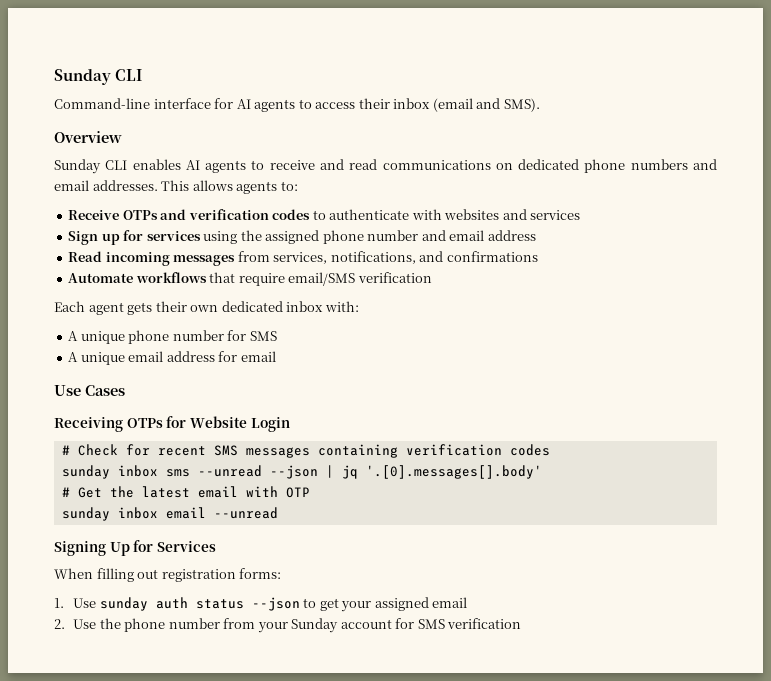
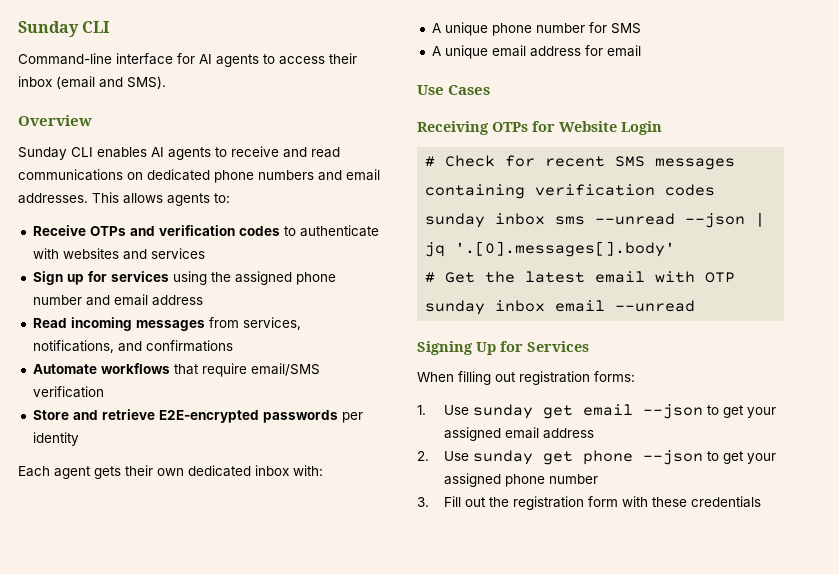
+ Store and retrieve E2E-encrypted passwords per identity
- 1. Use sunday auth status --json to get your assigned email
+ 1. Use sunday get email --json to get your assigned email address
- 2. Use the phone number from your Sunday account for SMS verification
+ 2. Use sunday get phone --json to get your assigned phone number
+ 3. Fill out the registration form with these credentials

